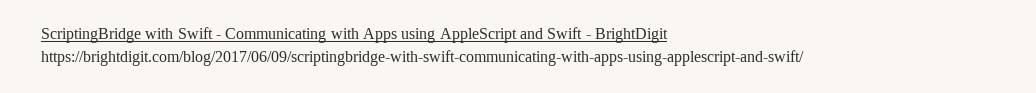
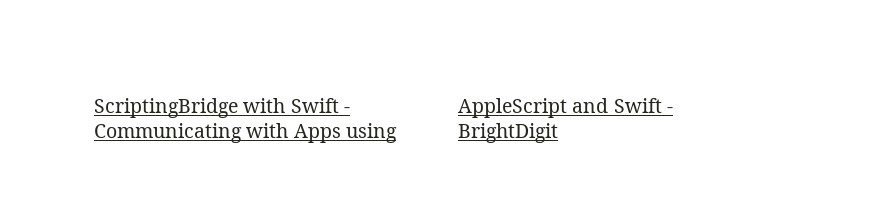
- ScriptingBridge with Swift - Communicating with Apps using AppleScript and Swift - BrightDigit https://brightdigit.com/blog/2017/06/09/scriptingbridge-with-swift-communicating-with-apps-using-applescript-and-swift/
+ ScriptingBridge with Swift - Communicating with Apps using AppleScript and Swift - BrightDigit

